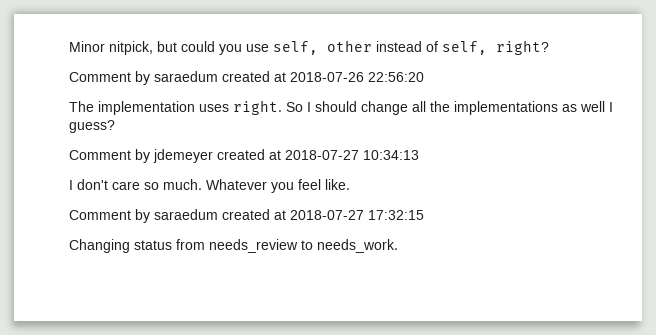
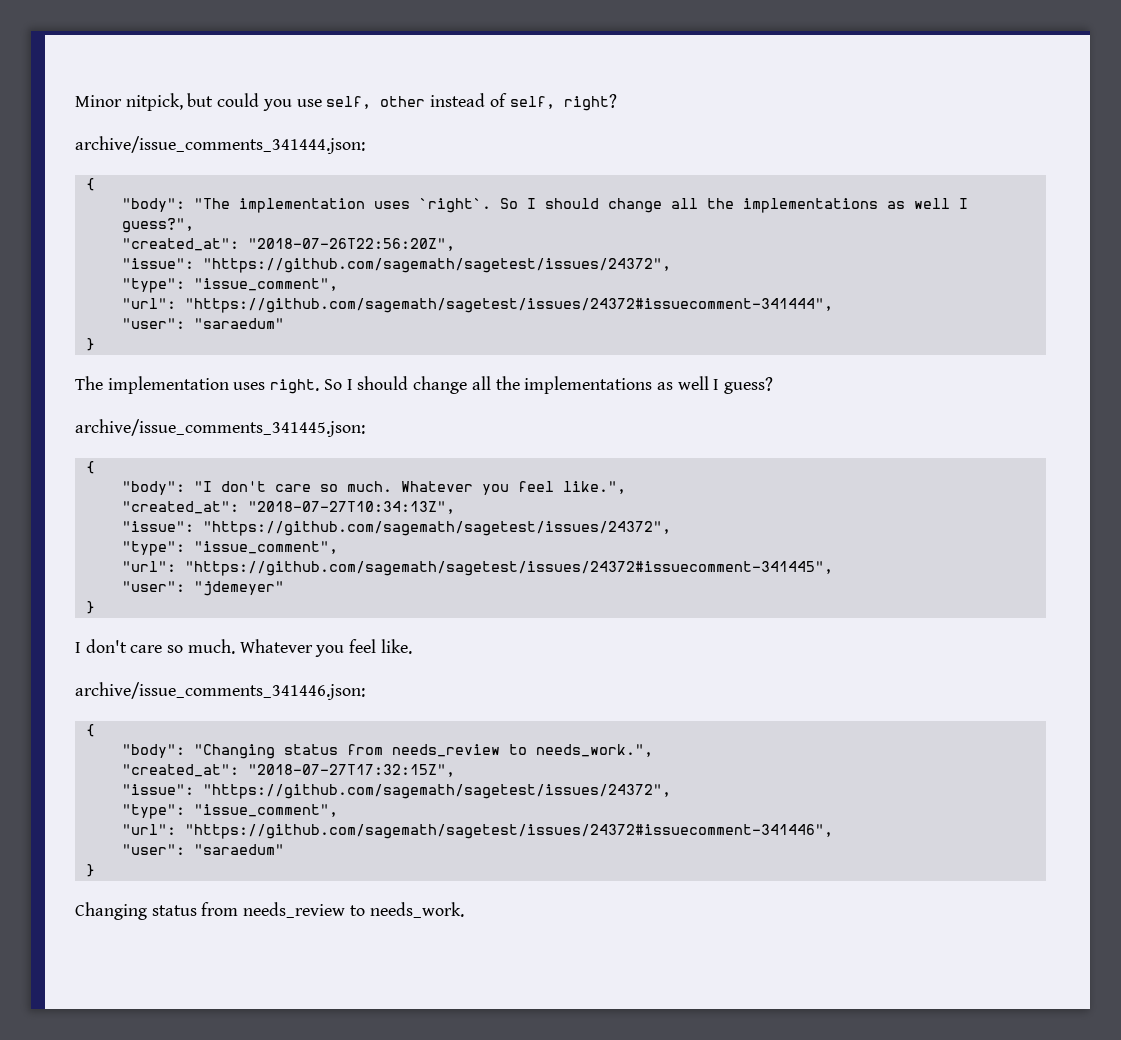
- Comment by saraedum created at 2018-07-26 22:56:20
+ archive/issue_comments_341444.json:
+ {
+ "body": "The implementation uses `right`. So I should change all the implementations as well I guess?",
+ "created_at": "2018-07-26T22:56:20Z",
+ "issue": "https://github.com/sagemath/sagetest/issues/24372",
+ "type": "issue_comment",
+ "url": "https://github.com/sagemath/sagetest/issues/24372#issuecomment-341444",
+ "user": "saraedum"
+ }
- Comment by jdemeyer created at 2018-07-27 10:34:13
+ archive/issue_comments_341445.json:
+ {
+ "body": "I don't care so much. Whatever you feel like.",
+ "created_at": "2018-07-27T10:34:13Z",
+ "issue": "https://github.com/sagemath/sagetest/issues/24372",
+ "type": "issue_comment",
+ "url": "https://github.com/sagemath/sagetest/issues/24372#issuecomment-341445",
+ "user": "jdemeyer"
+ }
- Comment by saraedum created at 2018-07-27 17:32:15
+ archive/issue_comments_341446.json:
+ {
+ "body": "Changing status from needs_review to needs_work.",
+ "created_at": "2018-07-27T17:32:15Z",
+ "issue": "https://github.com/sagemath/sagetest/issues/24372",
+ "type": "issue_comment",
+ "url": "https://github.com/sagemath/sagetest/issues/24372#issuecomment-341446",
+ "user": "saraedum"
+ }

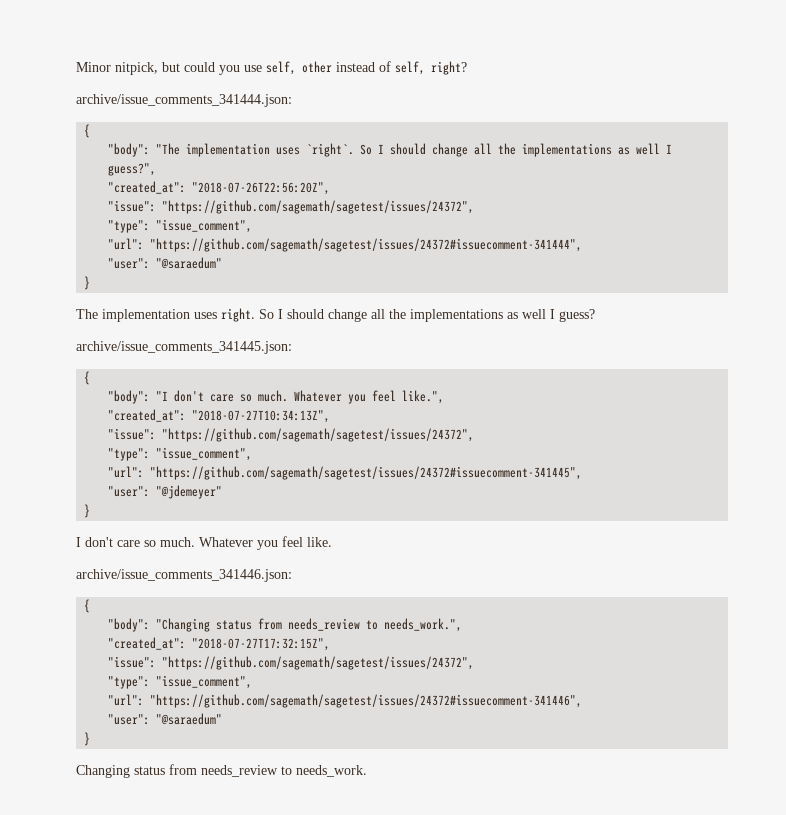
  "url": "https://github.com/sagemath/sagetest/issues/24372#issuecomment-341444",
- "user": "saraedum"
+ "user": "@saraedum"
- "user": "jdemeyer"
+ "user": "@jdemeyer"
  "url": "https://github.com/sagemath/sagetest/issues/24372#issuecomment-341446",
- "user": "saraedum"
+ "user": "@saraedum"

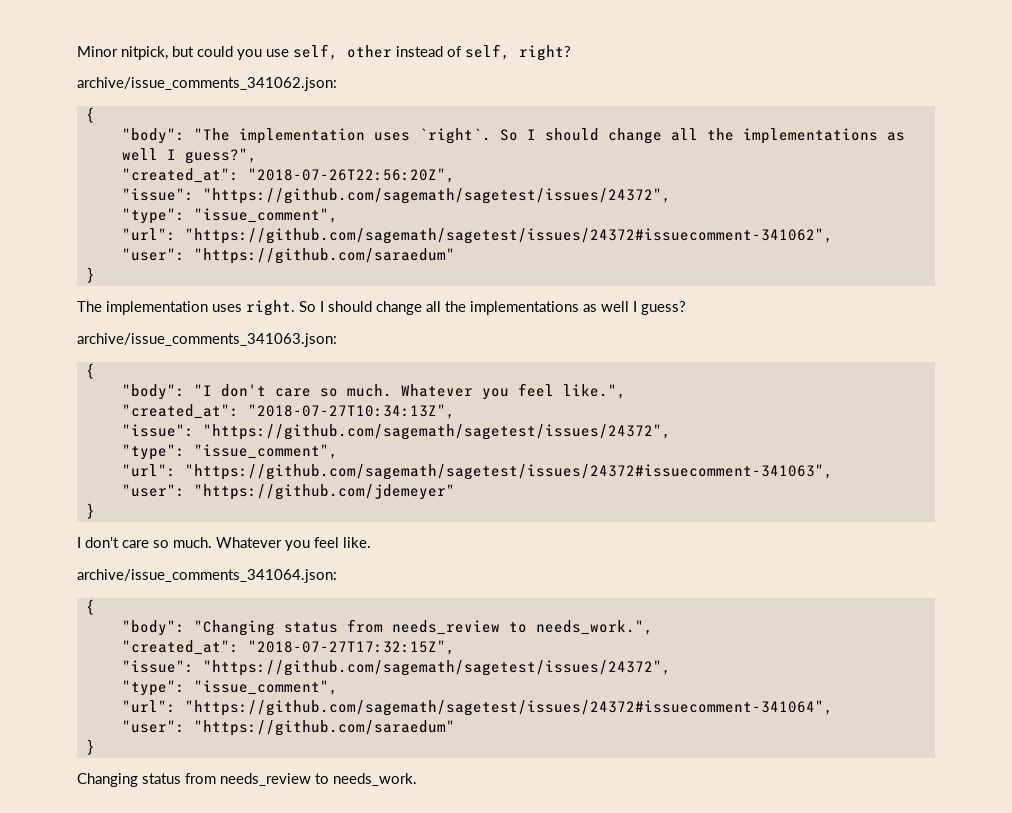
- archive/issue_comments_341444.json:
+ archive/issue_comments_341062.json:
- "url": "https://github.com/sagemath/sagetest/issues/24372#issuecomment-341444",
- "user": "@saraedum"
+ "url": "https://github.com/sagemath/sagetest/issues/24372#issuecomment-341062",
+ "user": "https://github.com/saraedum"
- archive/issue_comments_341445.json:
+ archive/issue_comments_341063.json:
- "url": "https://github.com/sagemath/sagetest/issues/24372#issuecomment-341445",
- "user": "@jdemeyer"
+ "url": "https://github.com/sagemath/sagetest/issues/24372#issuecomment-341063",
+ "user": "https://github.com/jdemeyer"
- archive/issue_comments_341446.json:
+ archive/issue_comments_341064.json:
- "url": "https://github.com/sagemath/sagetest/issues/24372#issuecomment-341446",
- "user": "@saraedum"
+ "url": "https://github.com/sagemath/sagetest/issues/24372#issuecomment-341064",
+ "user": "https://github.com/saraedum"

